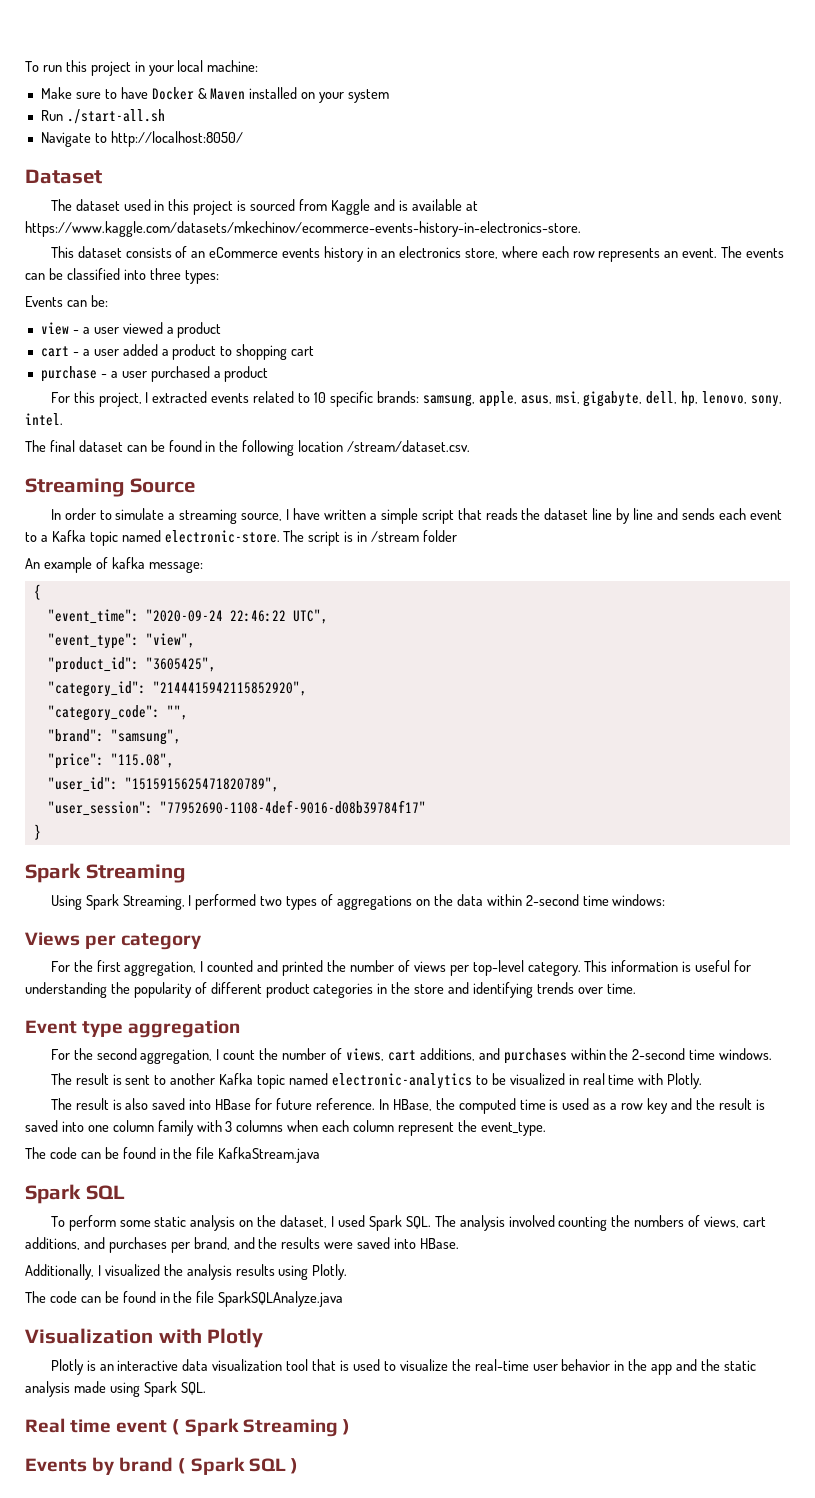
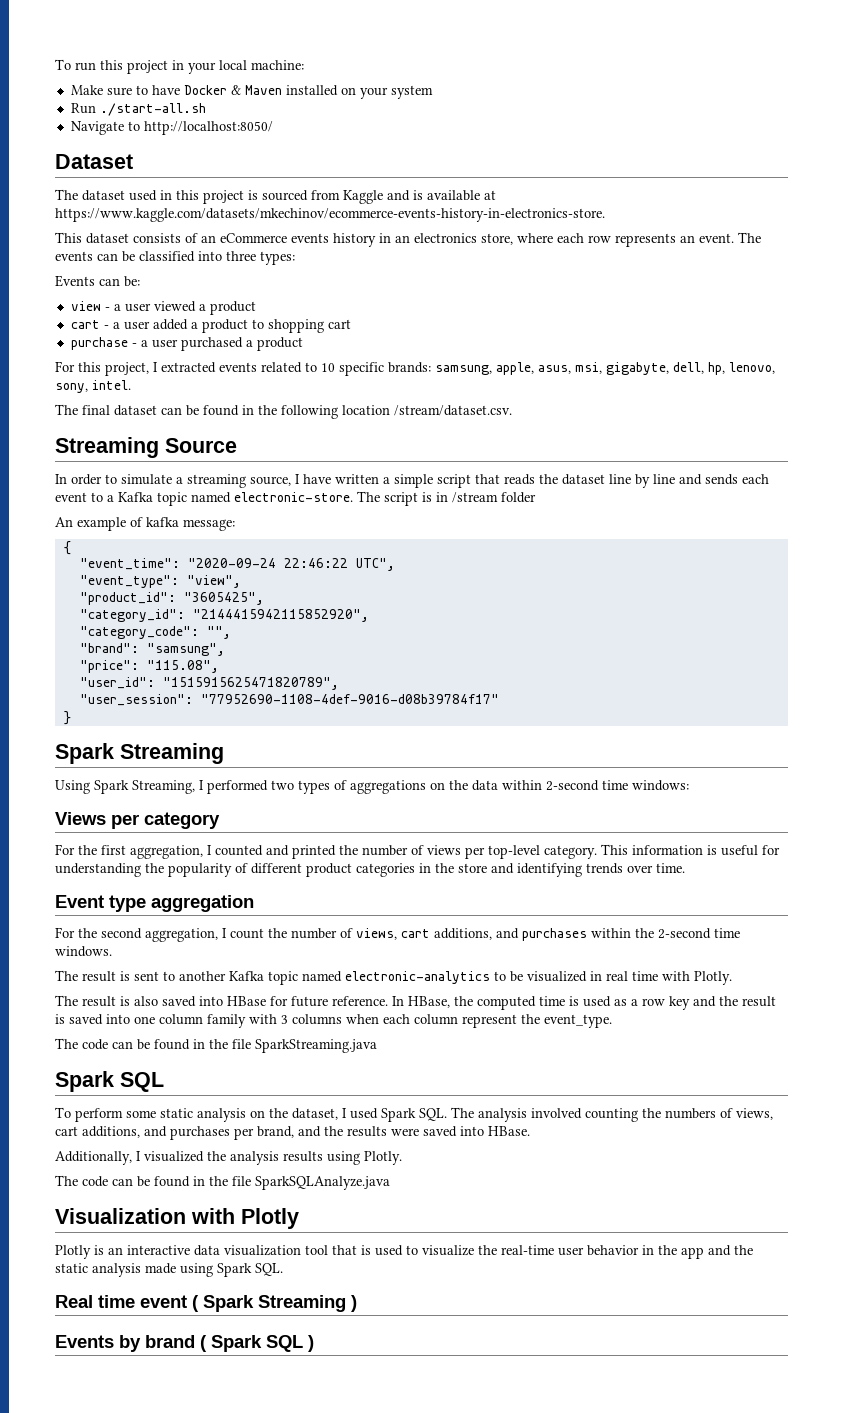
- The code can be found in the file KafkaStream.java
+ The code can be found in the file SparkStreaming.java

